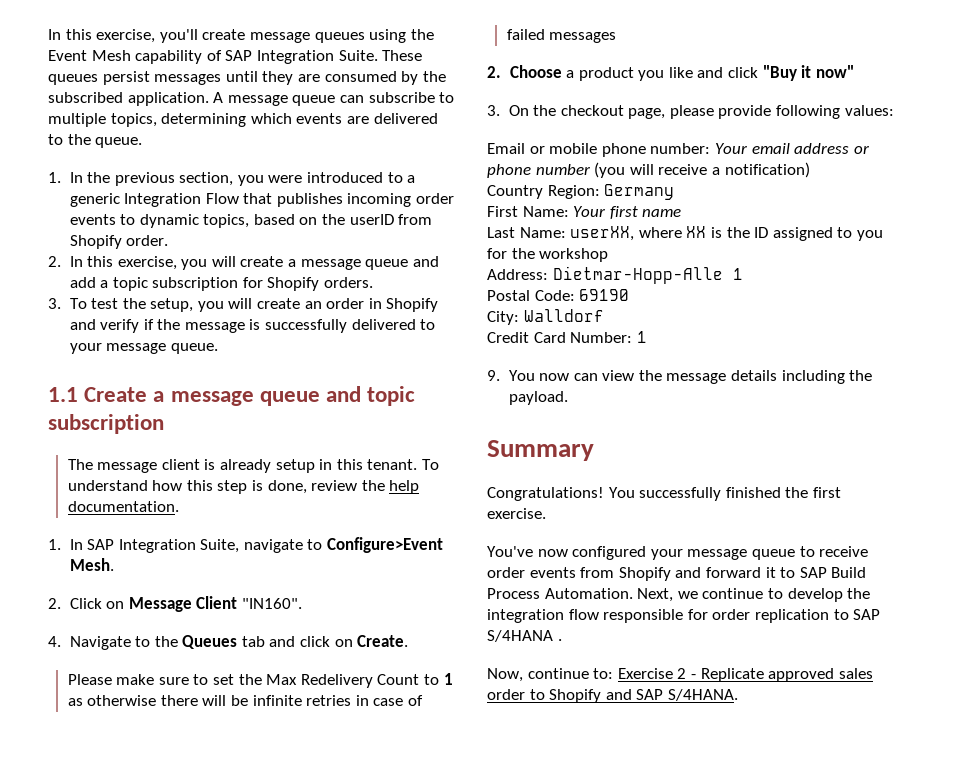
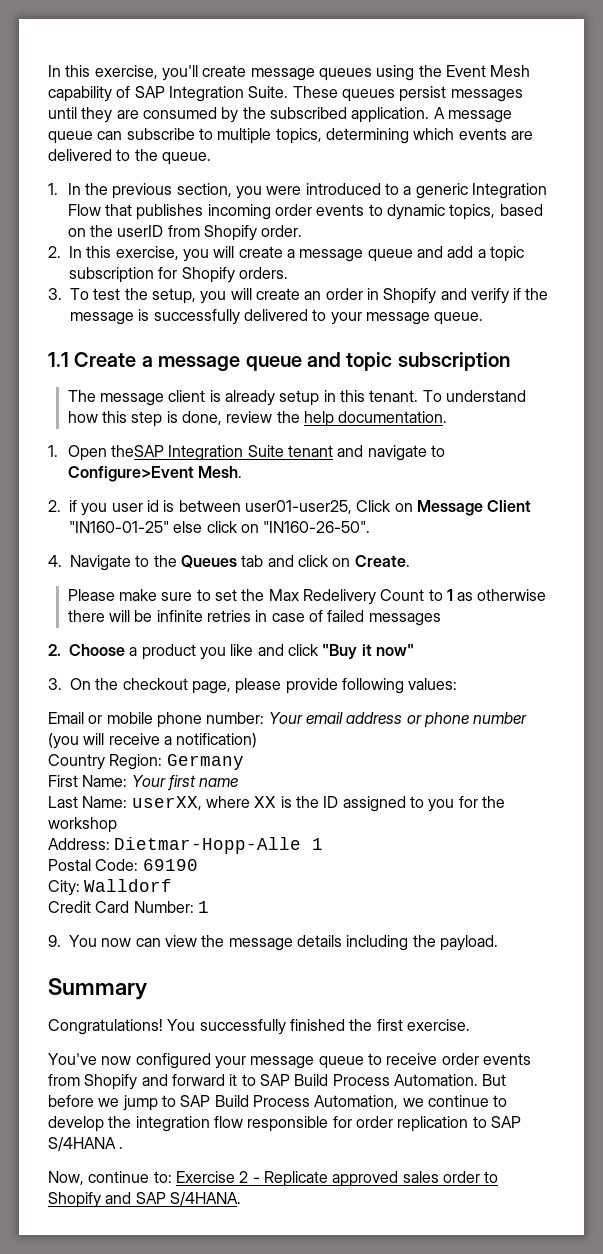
- 1. In SAP Integration Suite, navigate to Configure>Event Mesh.
+ 1. Open theSAP Integration Suite tenant and navigate to Configure>Event Mesh.
- 2. Click on Message Client "IN160".
+ 2. if you user id is between user01-user25, Click on Message Client "IN160-01-25" else click on "IN160-26-50".
- Next, we continue to develop the integration flow responsible for order replication to SAP S/4HANA .
+ But before we jump to SAP Build Process Automation, we continue to develop the integration flow responsible for order replication to SAP S/4HANA .

